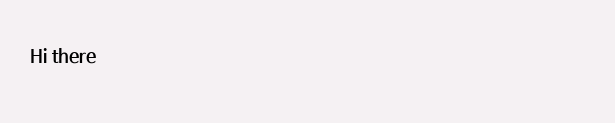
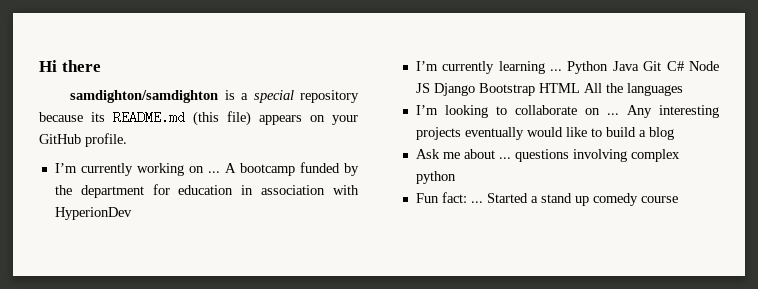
+ samdighton/samdighton is a special repository because its README.md (this file) appears on your GitHub profile.
+ I’m currently working on ... A bootcamp funded by the department for education in association with HyperionDev
+ I’m currently learning ... Python Java Git C# Node JS Django Bootstrap HTML All the languages
+ I’m looking to collaborate on ... Any interesting projects eventually would like to build a blog
+ Ask me about ... questions involving complex python
+ Fun fact: ... Started a stand up comedy course

